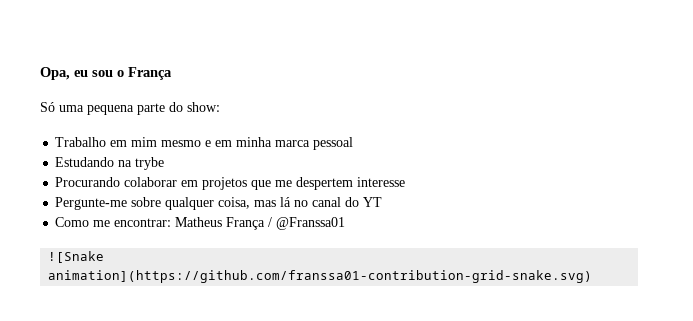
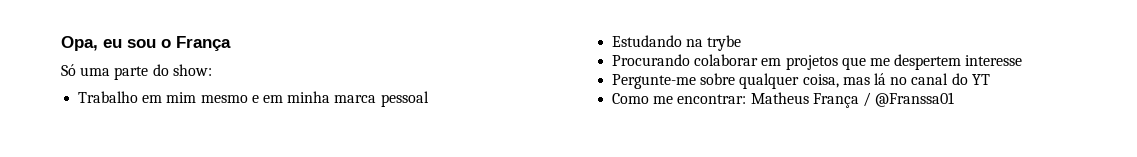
- Só uma pequena parte do show:
+ Só uma parte do show:
- ![Snake animation](https://github.com/franssa01-contribution-grid-snake.svg)

